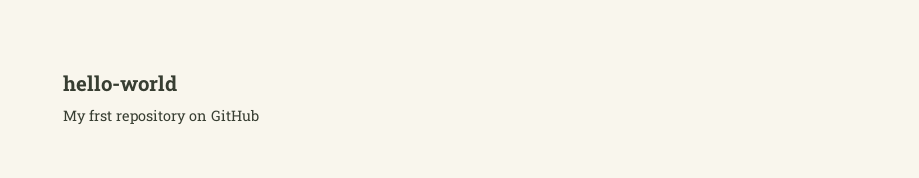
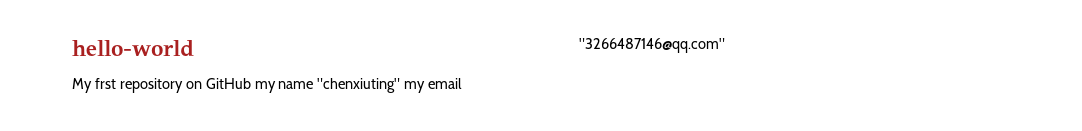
- My frst repository on GitHub
+ My frst repository on GitHub my name "chenxiuting" my email "3266487146@qq.com"

